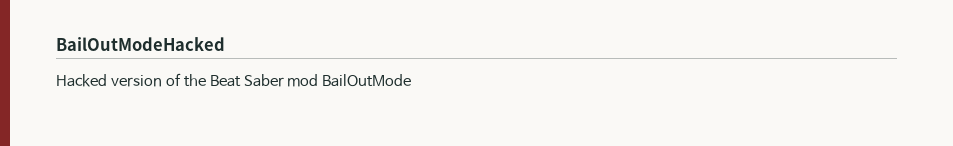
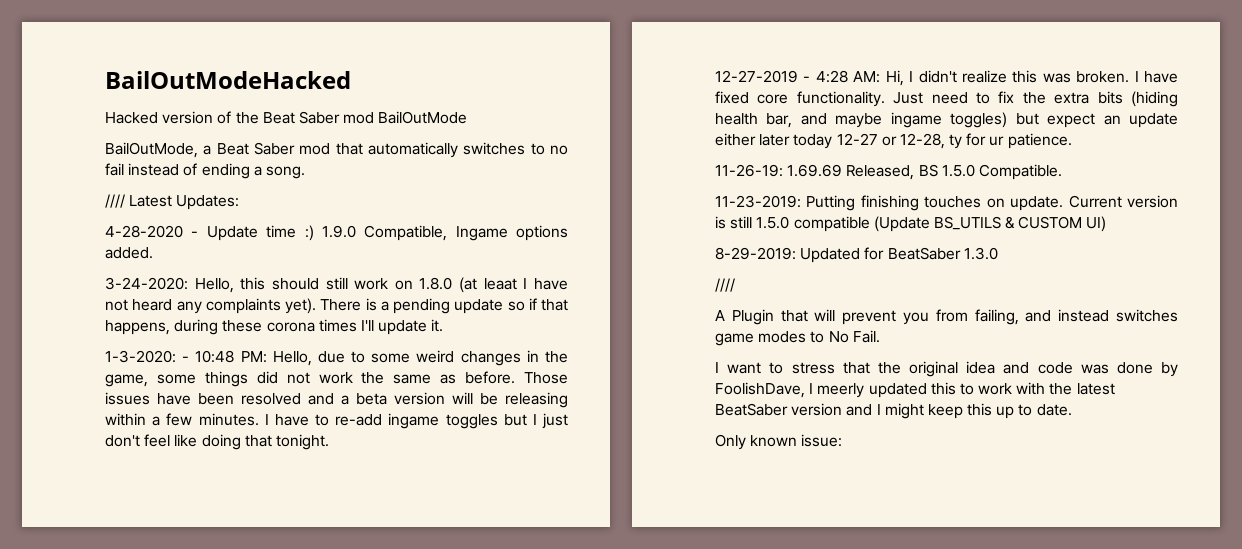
+ BailOutMode, a Beat Saber mod that automatically switches to no fail instead of ending a song.
+ //// Latest Updates:
+ 4-28-2020 - Update time :) 1.9.0 Compatible, Ingame options added.
+ 3-24-2020: Hello, this should still work on 1.8.0 (at leaat I have not heard any complaints yet). There is a pending update so if that happens, during these corona times I'll update it.
+ 1-3-2020: - 10:48 PM: Hello, due to some weird changes in the game, some things did not work the same as before. Those issues have been resolved and a beta version will be releasing within a few minutes. I have to re-add ingame toggles but I just don't feel like doing that tonight.
+ 12-27-2019 - 4:28 AM: Hi, I didn't realize this was broken. I have fixed core functionality. Just need to fix the extra bits (hiding health bar, and maybe ingame toggles) but expect an update either later today 12-27 or 12-28, ty for ur patience.
+ 11-26-19: 1.69.69 Released, BS 1.5.0 Compatible.
+ 11-23-2019: Putting finishing touches on update. Current version is still 1.5.0 compatible (Update BS_UTILS & CUSTOM UI)
+ 8-29-2019: Updated for BeatSaber 1.3.0
+ ////
+ A Plugin that will prevent you from failing, and instead switches game modes to No Fail.
+ I want to stress that the original idea and code was done by FoolishDave, I meerly updated this to work with the latest BeatSaber version and I might keep this up to date.
+ Only known issue:

